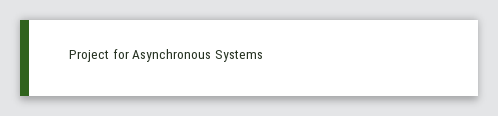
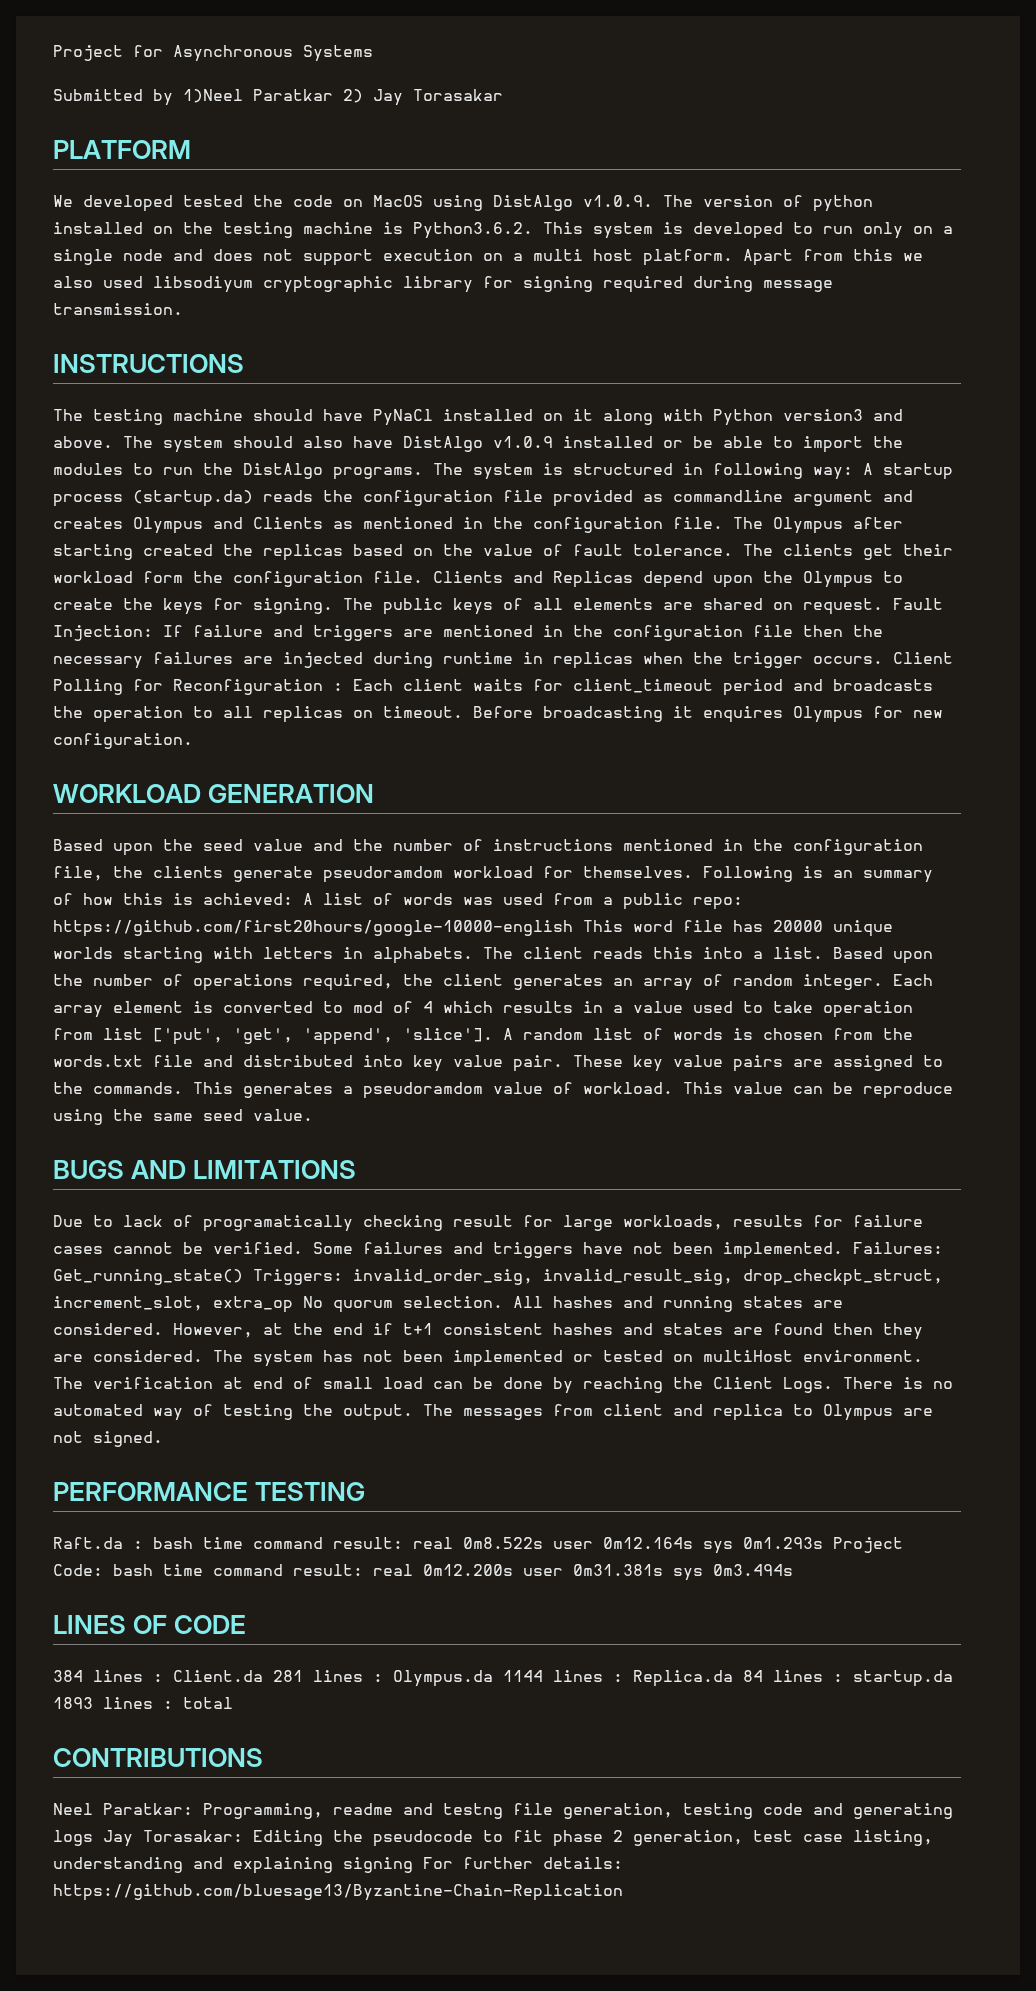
+ Submitted by 1)Neel Paratkar 2) Jay Torasakar
+ PLATFORM
+ We developed tested the code on MacOS using DistAlgo v1.0.9. The version of python installed on the testing machine is Python3.6.2. This system is developed to run only on a single node and does not support execution on a multi host platform. Apart from this we also used libsodiyum cryptographic library for signing required during message transmission.
+ INSTRUCTIONS
+ The testing machine should have PyNaCl installed on it along with Python version3 and above. The system should also have DistAlgo v1.0.9 installed or be able to import the modules to run the DistAlgo programs. The system is structured in following way: A startup process (startup.da) reads the configuration file provided as commandline argument and creates Olympus and Clients as mentioned in the configuration file. The Olympus after starting created the replicas based on the value of fault tolerance. The clients get their workload form the configuration file. Clients and Replicas depend upon the Olympus to create the keys for signing. The public keys of all elements are shared on request. Fault Injection: If failure and triggers are mentioned in the configuration file then the necessary failures are injected during runtime in replicas when the trigger occurs. Client Polling for Reconfiguration : Each client waits for client_timeout period and broadcasts the operation to all replicas on timeout. Before broadcasting it enquires Olympus for new configuration.
+ WORKLOAD GENERATION
+ Based upon the seed value and the number of instructions mentioned in the configuration file, the clients generate pseudoramdom workload for themselves. Following is an summary of how this is achieved: A list of words was used from a public repo: https://github.com/first20hours/google-10000-english This word file has 20000 unique worlds starting with letters in alphabets. The client reads this into a list. Based upon the number of operations required, the client generates an array of random integer. Each array element is converted to mod of 4 which results in a value used to take operation from list ['put', 'get', 'append', 'slice']. A random list of words is chosen from the words.txt file and distributed into key value pair. These key value pairs are assigned to the commands. This generates a pseudoramdom value of workload. This value can be reproduce using the same seed value.
+ BUGS AND LIMITATIONS
+ Due to lack of programatically checking result for large workloads, results for failure cases cannot be verified. Some failures and triggers have not been implemented. Failures: Get_running_state() Triggers: invalid_order_sig, invalid_result_sig, drop_checkpt_struct, increment_slot, extra_op No quorum selection. All hashes and running states are considered. However, at the end if t+1 consistent hashes and states are found then they are considered. The system has not been implemented or tested on multiHost environment. The verification at end of small load can be done by reaching the Client Logs. There is no automated way of testing the output. The messages from client and replica to Olympus are not signed.
+ PERFORMANCE TESTING
+ Raft.da : bash time command result: real 0m8.522s user 0m12.164s sys 0m1.293s Project Code: bash time command result: real 0m12.200s user 0m31.381s sys 0m3.494s
+ LINES OF CODE
+ 384 lines : Client.da 281 lines : Olympus.da 1144 lines : Replica.da 84 lines : startup.da 1893 lines : total
+ CONTRIBUTIONS
+ Neel Paratkar: Programming, readme and testng file generation, testing code and generating logs Jay Torasakar: Editing the pseudocode to fit phase 2 generation, test case listing, understanding and explaining signing For further details: https://github.com/bluesage13/Byzantine-Chain-Replication

